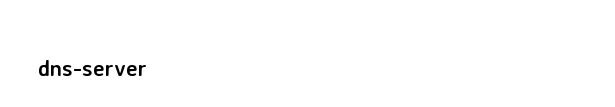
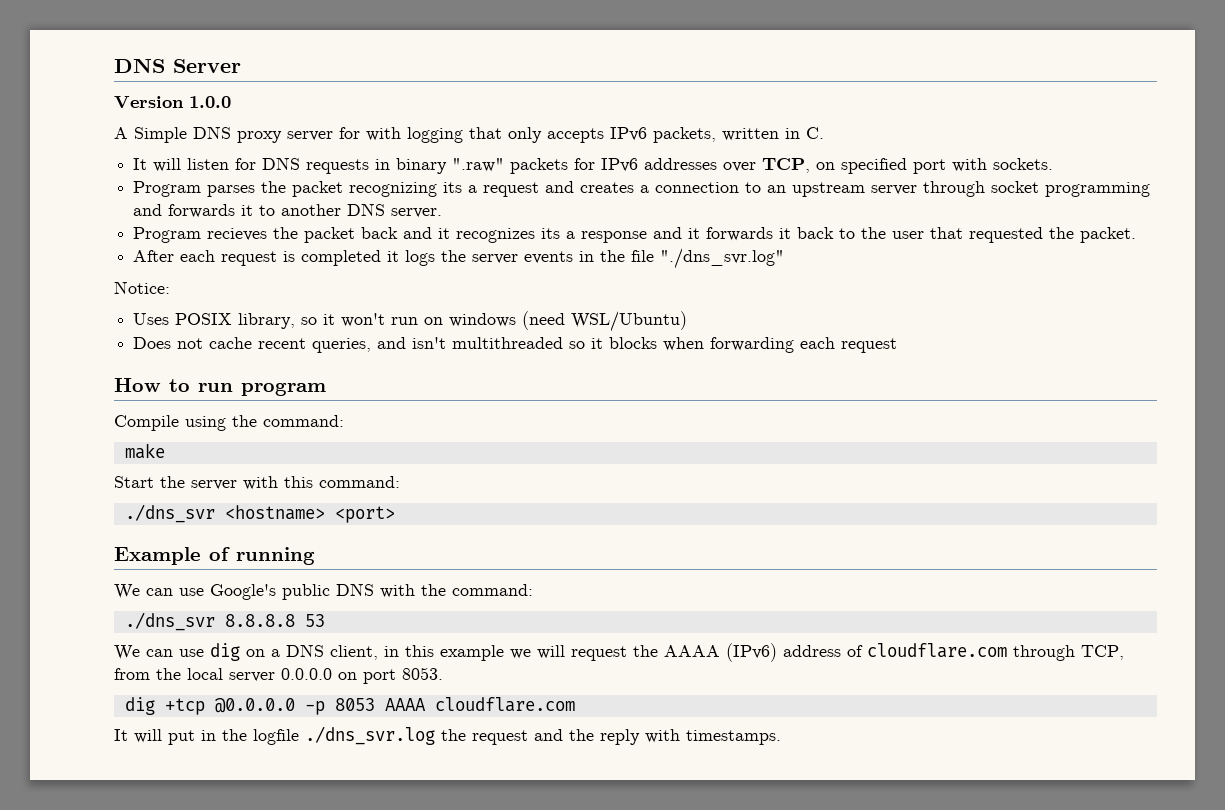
- dns-server
+ DNS Server
+ Version 1.0.0
+ A Simple DNS proxy server for with logging that only accepts IPv6 packets, written in C.
+ It will listen for DNS requests in binary ".raw" packets for IPv6 addresses over TCP, on specified port with sockets.
+ Program parses the packet recognizing its a request and creates a connection to an upstream server through socket programming and forwards it to another DNS server.
+ Program recieves the packet back and it recognizes its a response and it forwards it back to the user that requested the packet.
+ After each request is completed it logs the server events in the file "./dns_svr.log"
+ Notice:
+ Uses POSIX library, so it won't run on windows (need WSL/Ubuntu)
+ Does not cache recent queries, and isn't multithreaded so it blocks when forwarding each request
+ How to run program
+ Compile using the command:
+ make
+ Start the server with this command:
+ ./dns_svr <hostname> <port>
+ Example of running
+ We can use Google's public DNS with the command:
+ ./dns_svr 8.8.8.8 53
+ We can use dig on a DNS client, in this example we will request the AAAA (IPv6) address of cloudflare.com through TCP, from the local server 0.0.0.0 on port 8053.
+ dig +tcp @0.0.0.0 -p 8053 AAAA cloudflare.com
+ It will put in the logfile ./dns_svr.log the request and the reply with timestamps.

